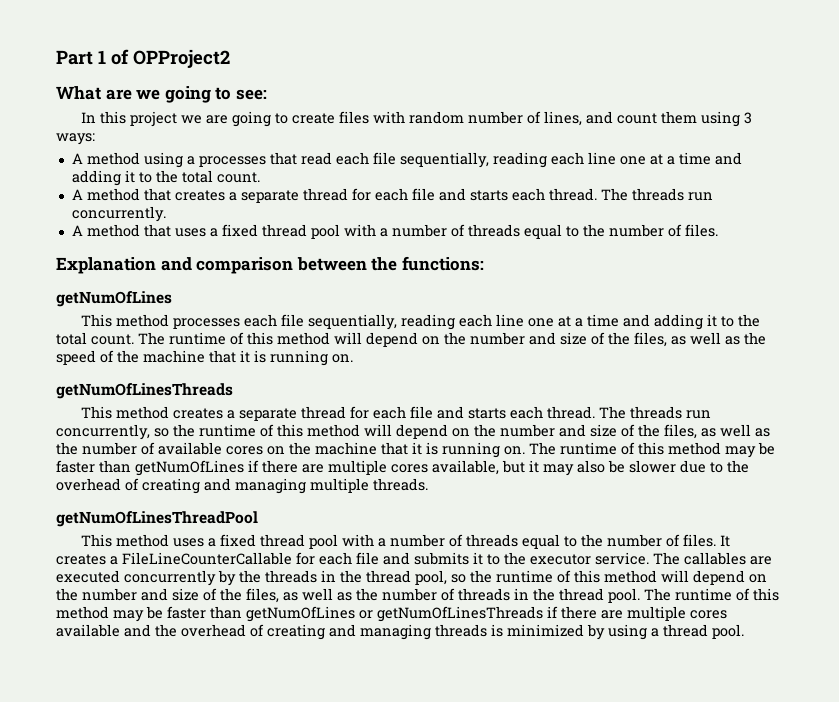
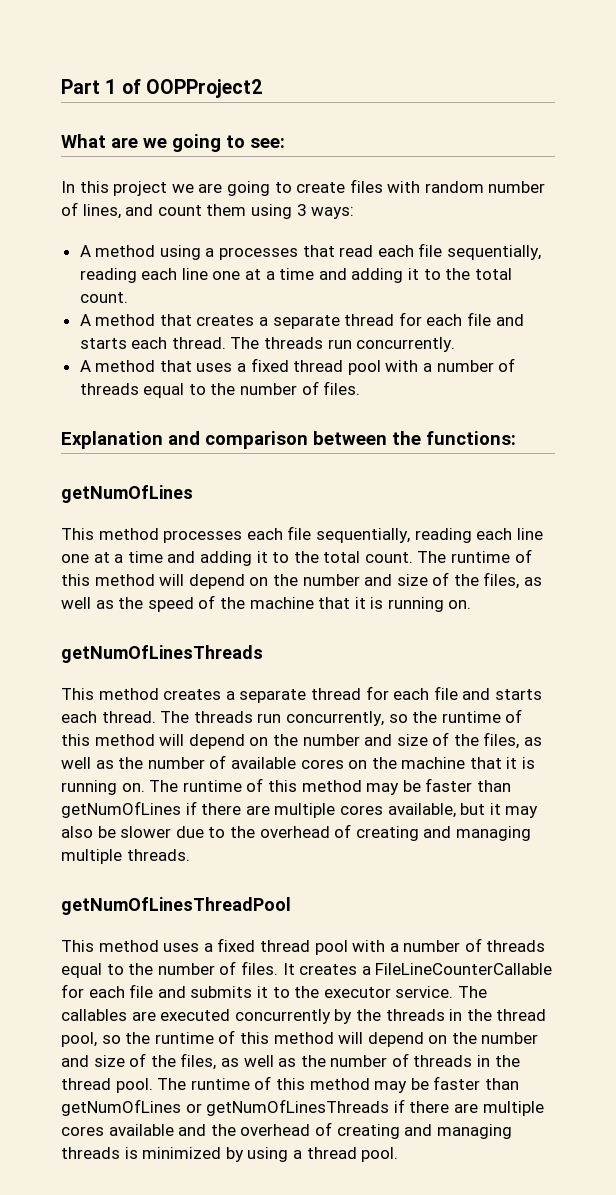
- Part 1 of OPProject2
+ Part 1 of OOPProject2

